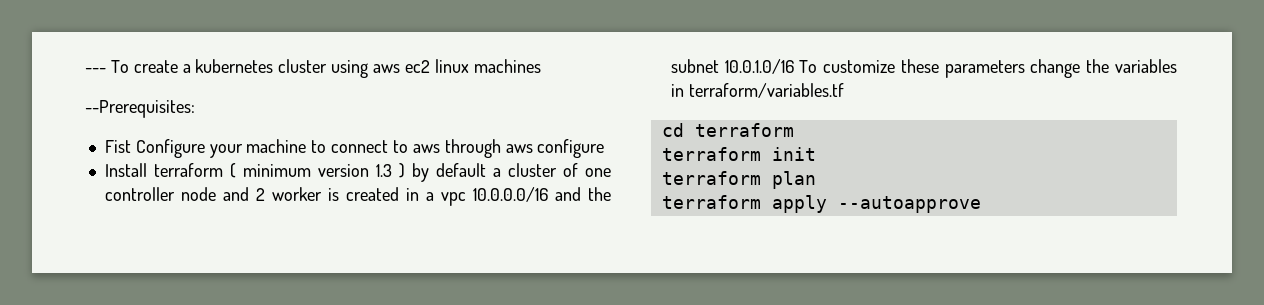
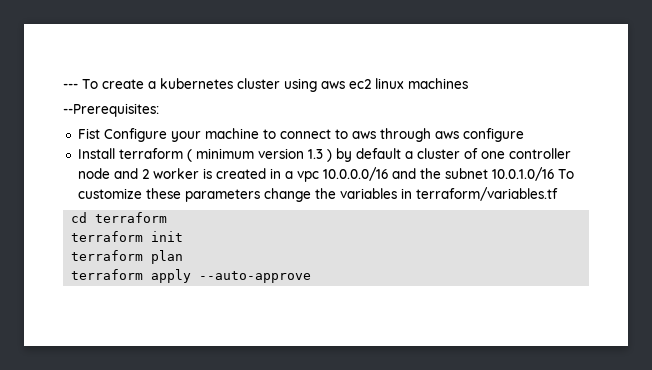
- terraform apply --autoapprove
+ terraform apply --auto-approve

